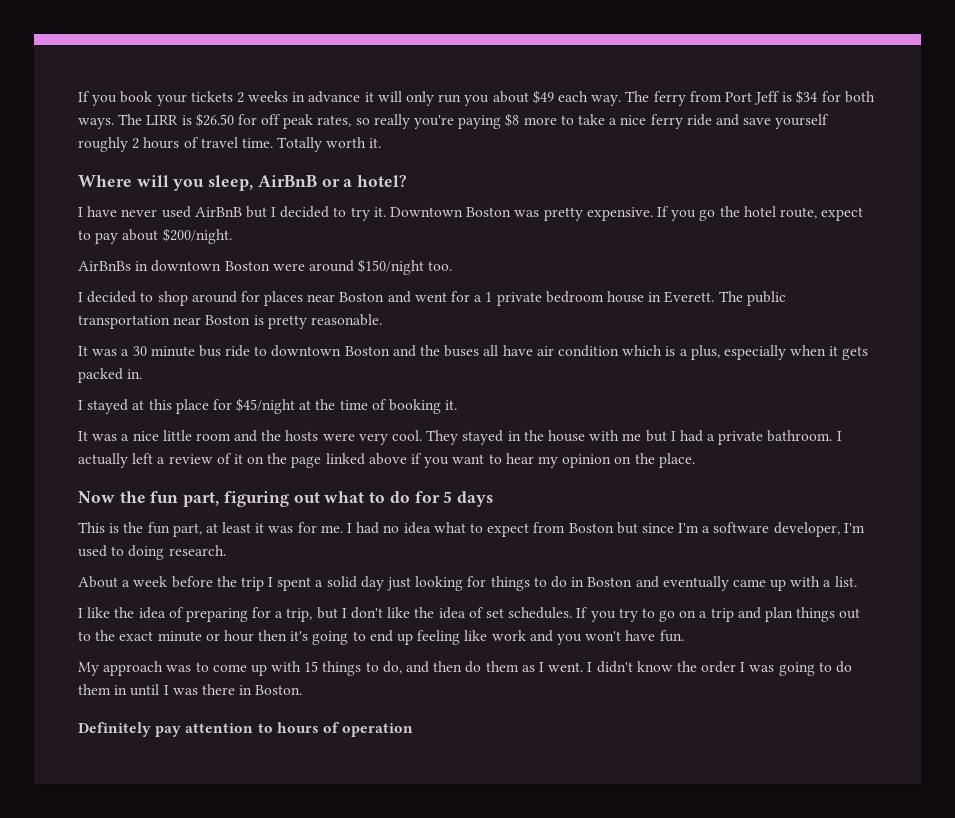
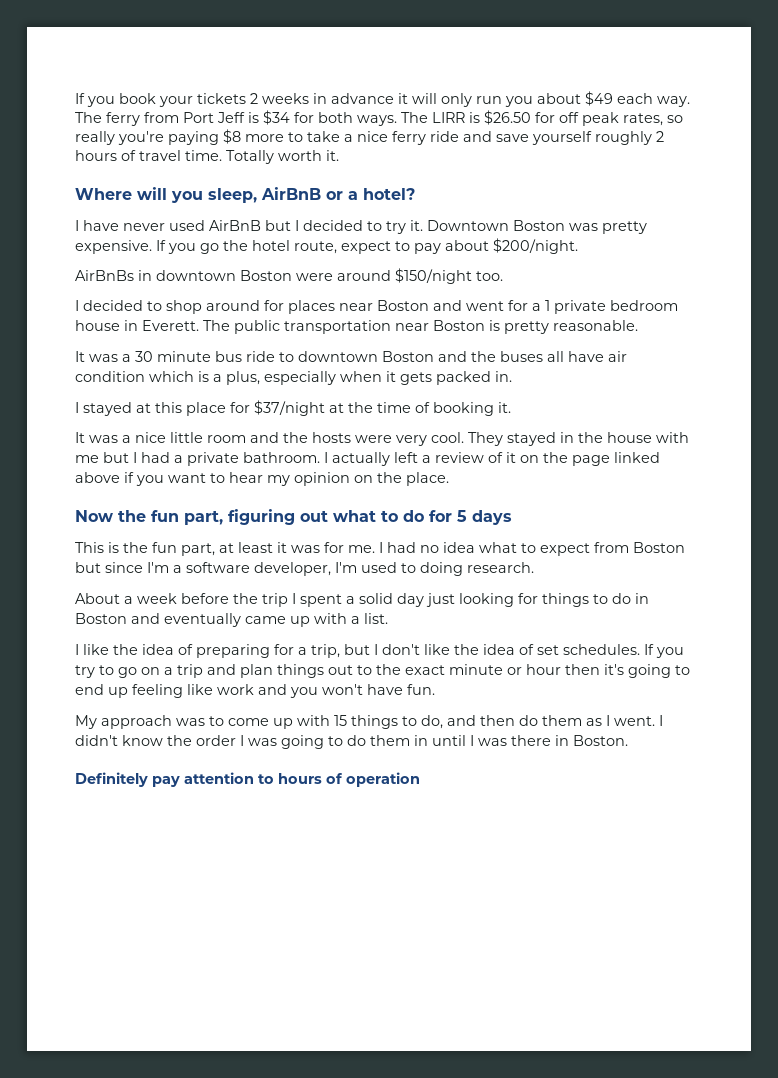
- I stayed at this place for $45/night at the time of booking it.
+ I stayed at this place for $37/night at the time of booking it.

